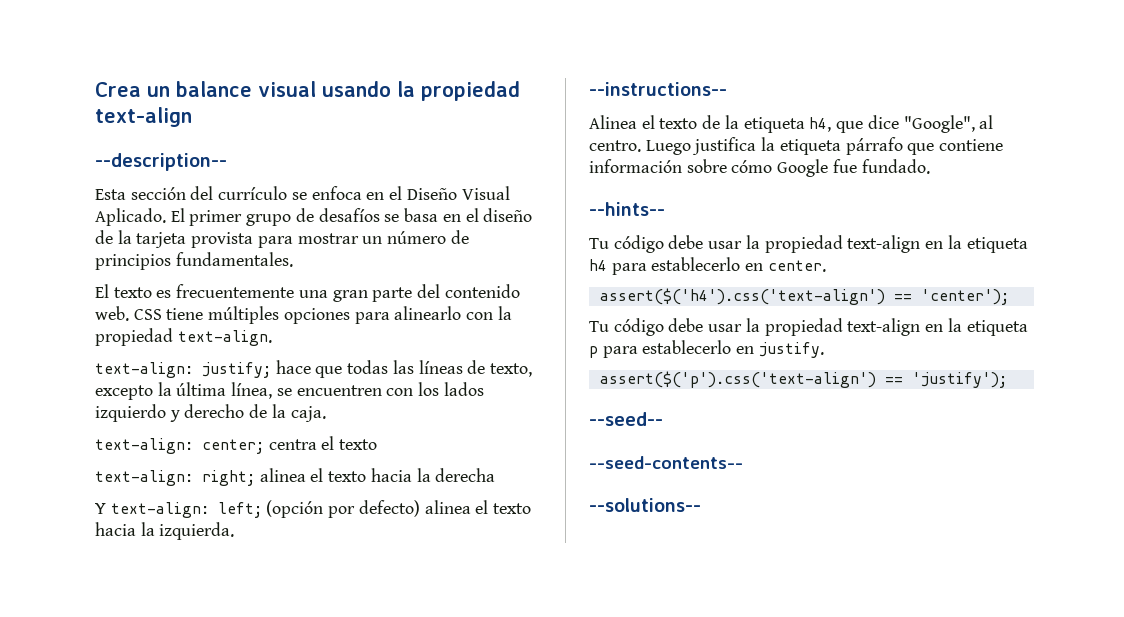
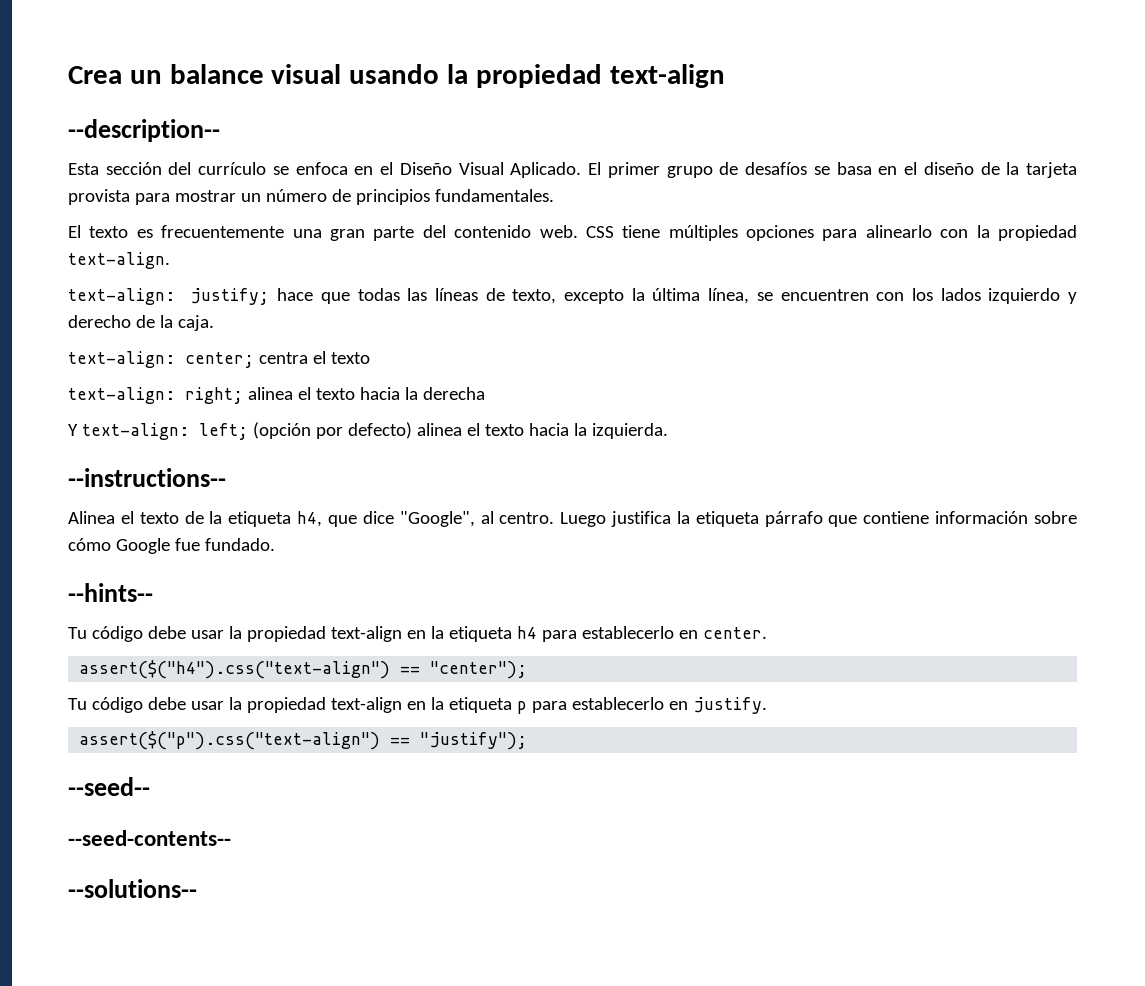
- assert($('h4').css('text-align') == 'center');
+ assert($("h4").css("text-align") == "center");
- assert($('p').css('text-align') == 'justify');
+ assert($("p").css("text-align") == "justify");

